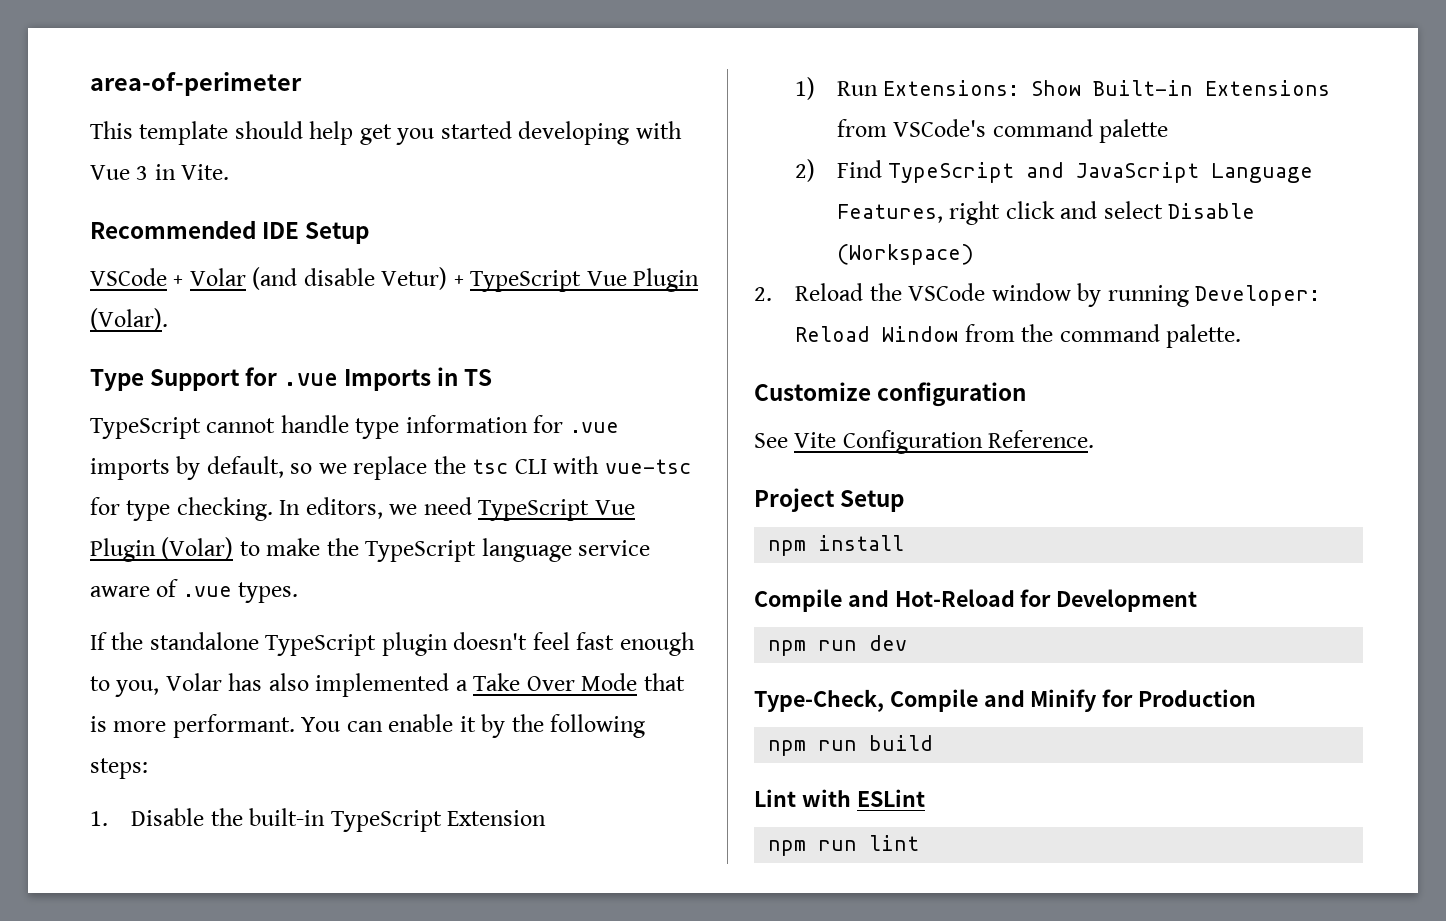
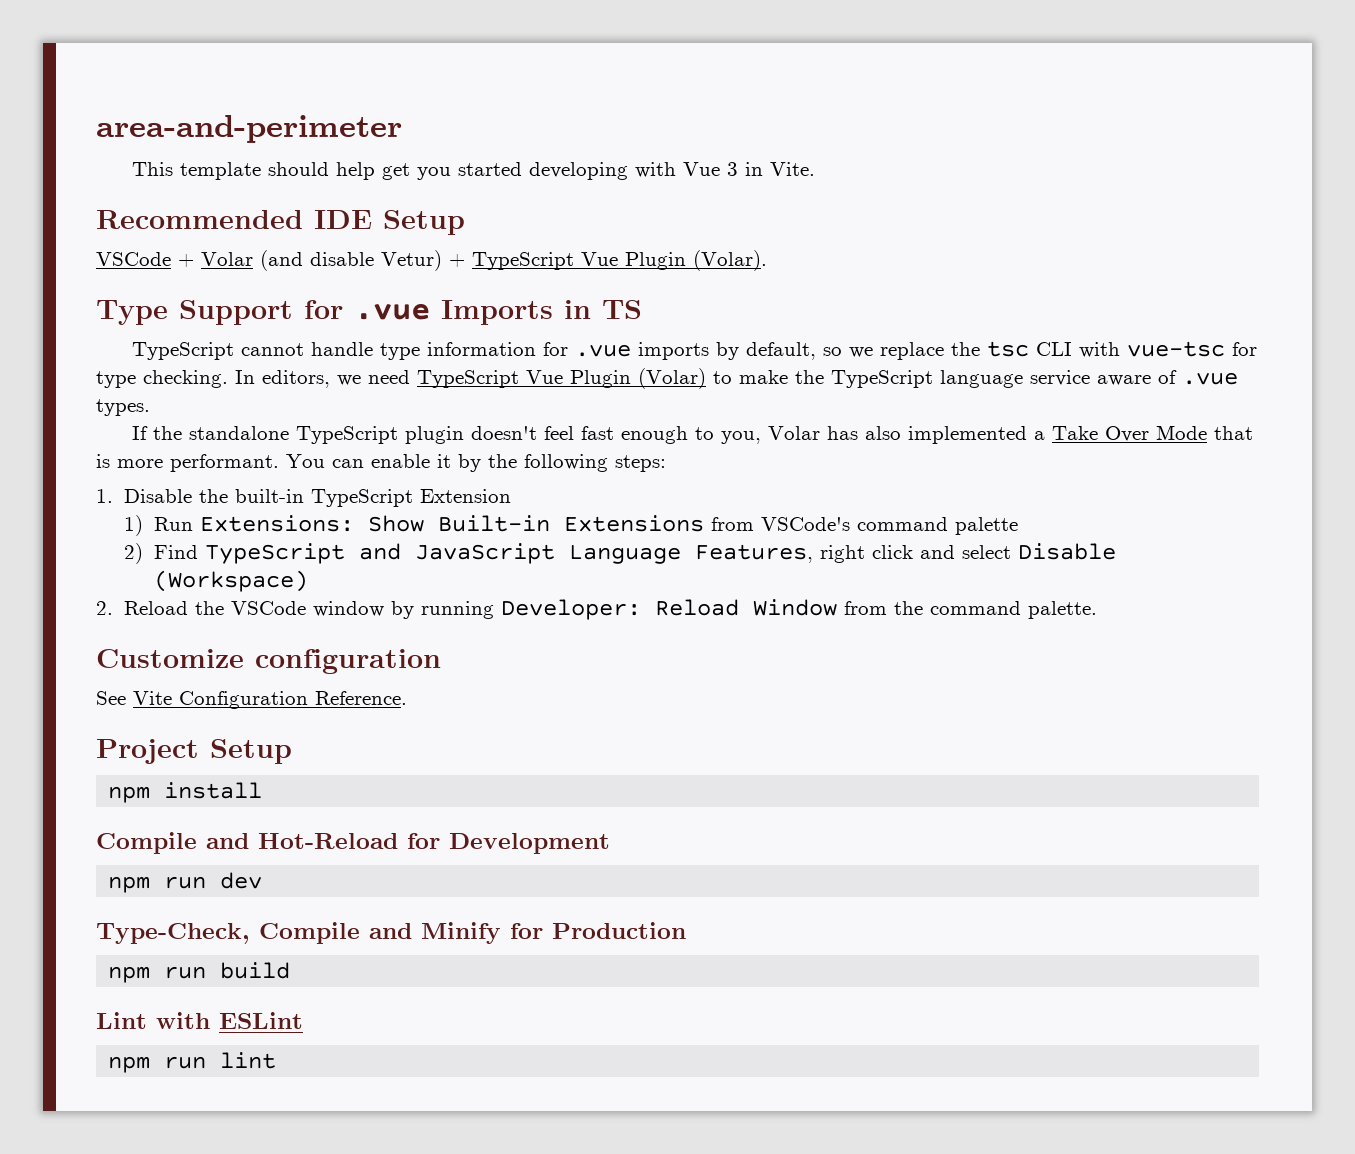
- area-of-perimeter
+ area-and-perimeter

